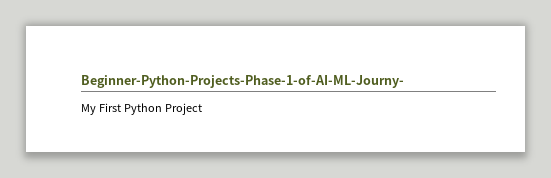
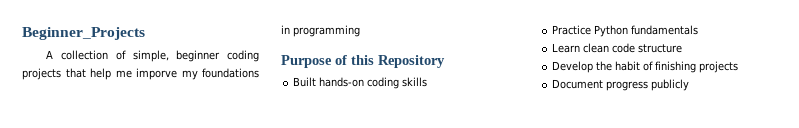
- Beginner-Python-Projects-Phase-1-of-AI-ML-Journy-
- My First Python Project
+ Beginner_Projects
+ A collection of simple, beginner coding projects that help me imporve my foundations in programming
+ Purpose of this Repository
+ Built hands-on coding skills
+ Practice Python fundamentals
+ Learn clean code structure
+ Develop the habit of finishing projects
+ Document progress publicly

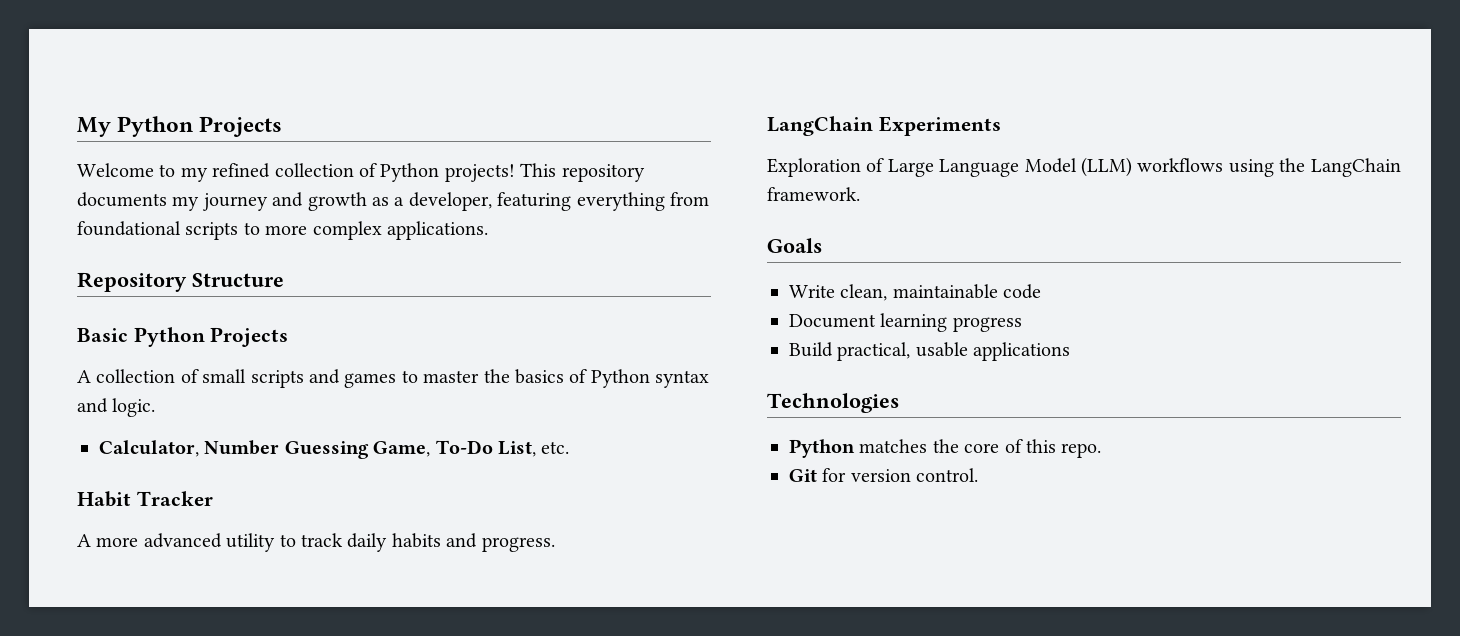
- Beginner_Projects
- A collection of simple, beginner coding projects that help me imporve my foundations in programming
- Purpose of this Repository
- Built hands-on coding skills
- Practice Python fundamentals
- Learn clean code structure
- Develop the habit of finishing projects
- Document progress publicly
+ My Python Projects
+ Welcome to my refined collection of Python projects! This repository documents my journey and growth as a developer, featuring everything from foundational scripts to more complex applications.
+ Repository Structure
+ Basic Python Projects
+ A collection of small scripts and games to master the basics of Python syntax and logic.
+ Calculator, Number Guessing Game, To-Do List, etc.
+ Habit Tracker
+ A more advanced utility to track daily habits and progress.
+ LangChain Experiments
+ Exploration of Large Language Model (LLM) workflows using the LangChain framework.
+ Goals
+ Write clean, maintainable code
+ Document learning progress
+ Build practical, usable applications
+ Technologies
+ Python matches the core of this repo.
+ Git for version control.

